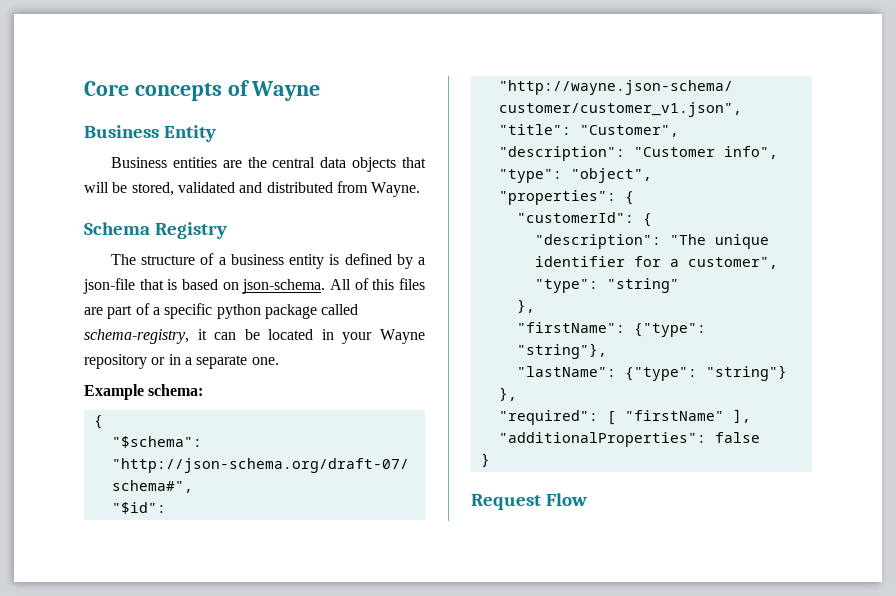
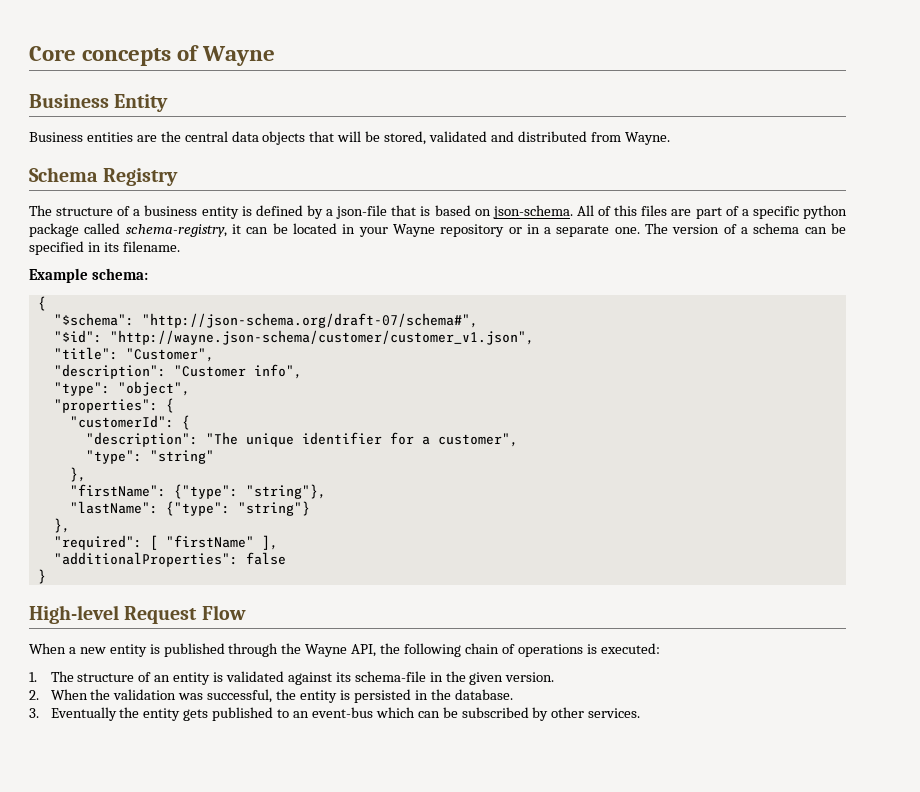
+ The version of a schema can be specified in its filename.
- Request Flow
+ High-level Request Flow
+ When a new entity is published through the Wayne API, the following chain of operations is executed:
+ 1. The structure of an entity is validated against its schema-file in the given version.
+ 2. When the validation was successful, the entity is persisted in the database.
+ 3. Eventually the entity gets published to an event-bus which can be subscribed by other services.

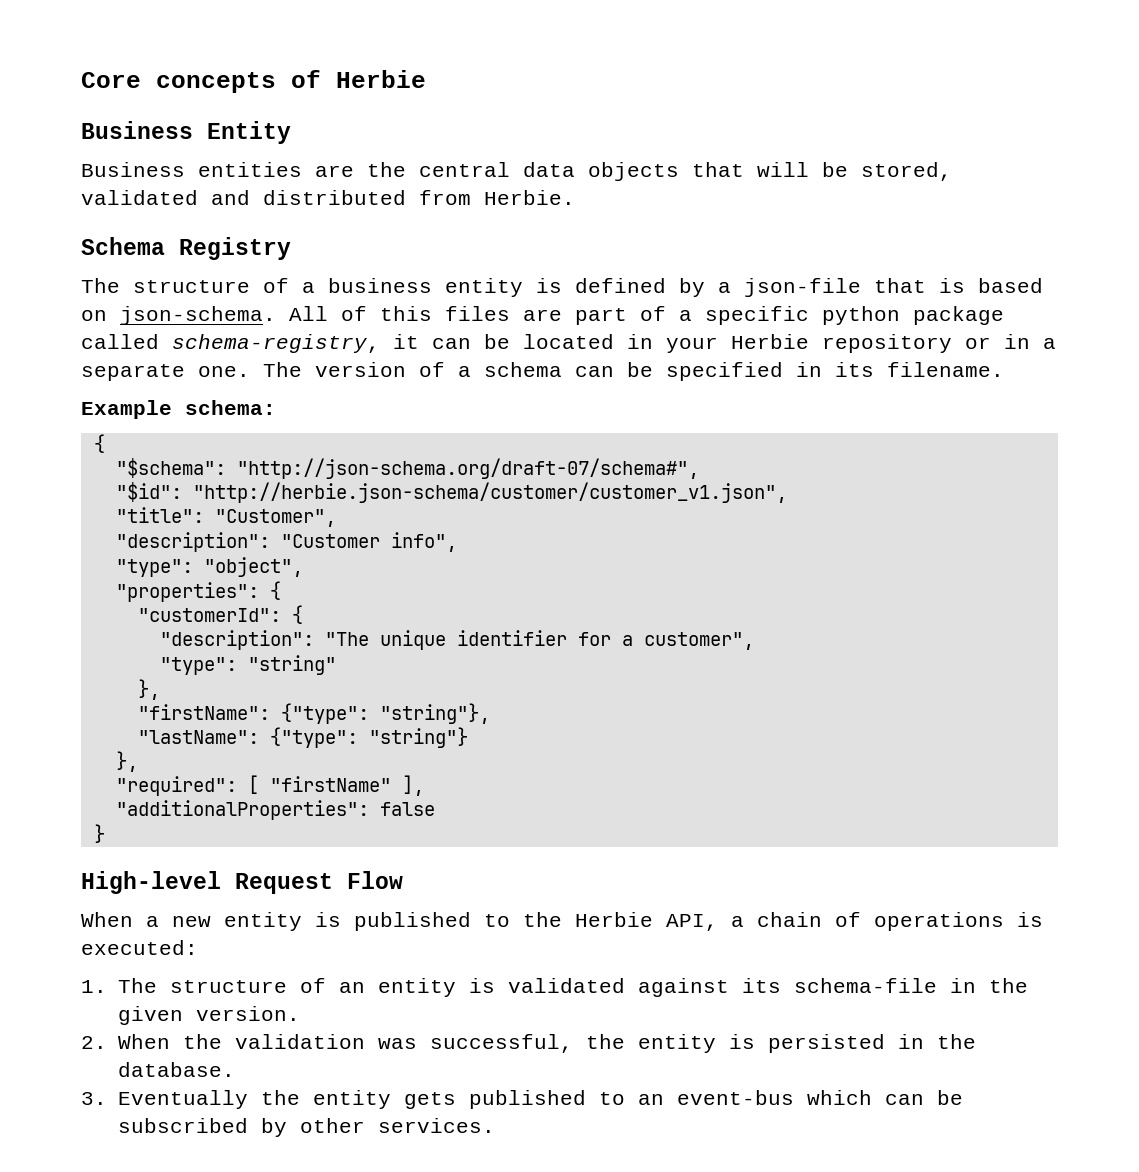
- Core concepts of Wayne
+ Core concepts of Herbie
- Business entities are the central data objects that will be stored, validated and distributed from Wayne.
+ Business entities are the central data objects that will be stored, validated and distributed from Herbie.
- All of this files are part of a specific python package called schema-registry, it can be located in your Wayne repository or in a separate one.
+ All of this files are part of a specific python package called schema-registry, it can be located in your Herbie repository or in a separate one.
- "$id": "http://wayne.json-schema/customer/customer_v1.json",
+ "$id": "http://herbie.json-schema/customer/customer_v1.json",
- When a new entity is published through the Wayne API, the following chain of operations is executed:
+ When a new entity is published to the Herbie API, a chain of operations is executed:

